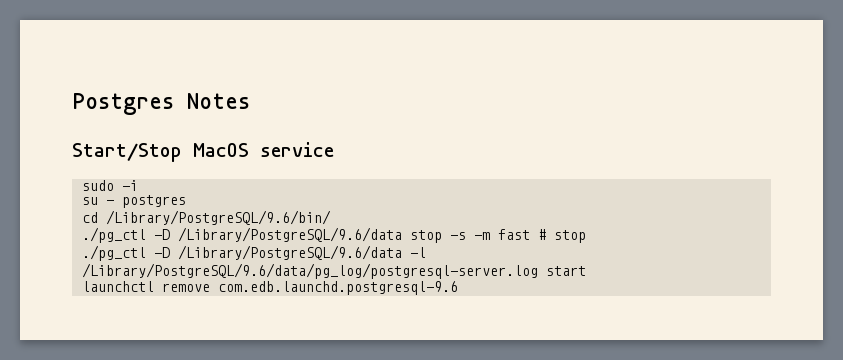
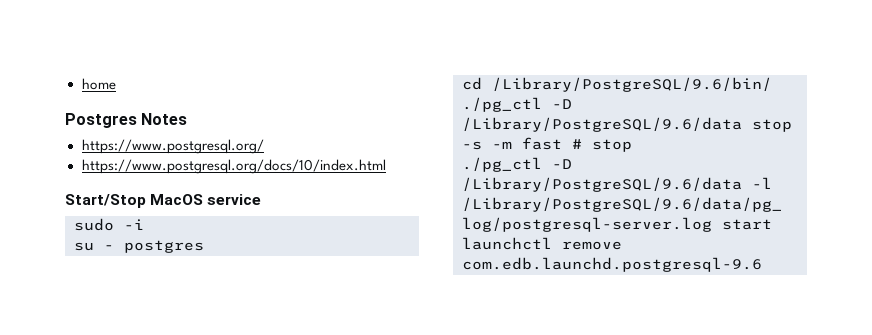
+ home
+ https://www.postgresql.org/
+ https://www.postgresql.org/docs/10/index.html

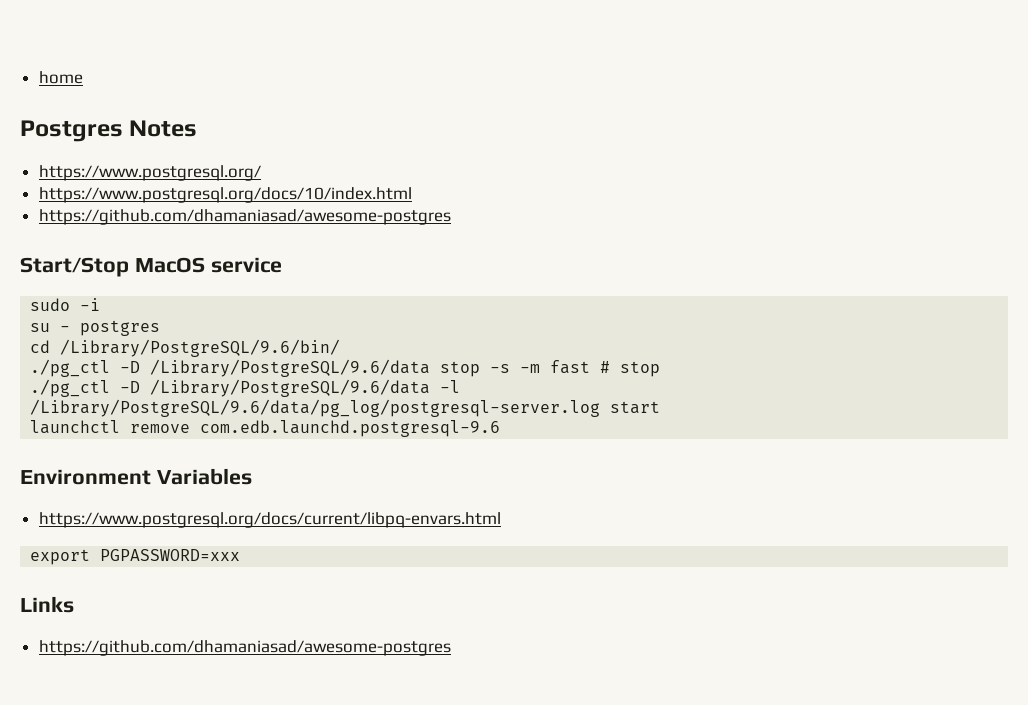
  https://www.postgresql.org/docs/10/index.html
+ https://github.com/dhamaniasad/awesome-postgres
+ Environment Variables
+ https://www.postgresql.org/docs/current/libpq-envars.html
+ export PGPASSWORD=xxx
+ Links
+ https://github.com/dhamaniasad/awesome-postgres

